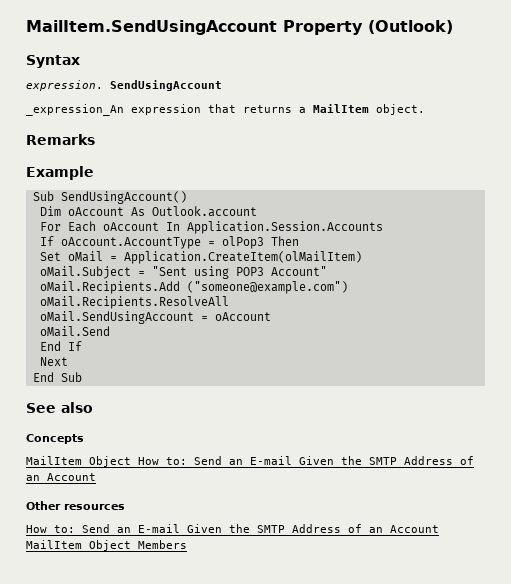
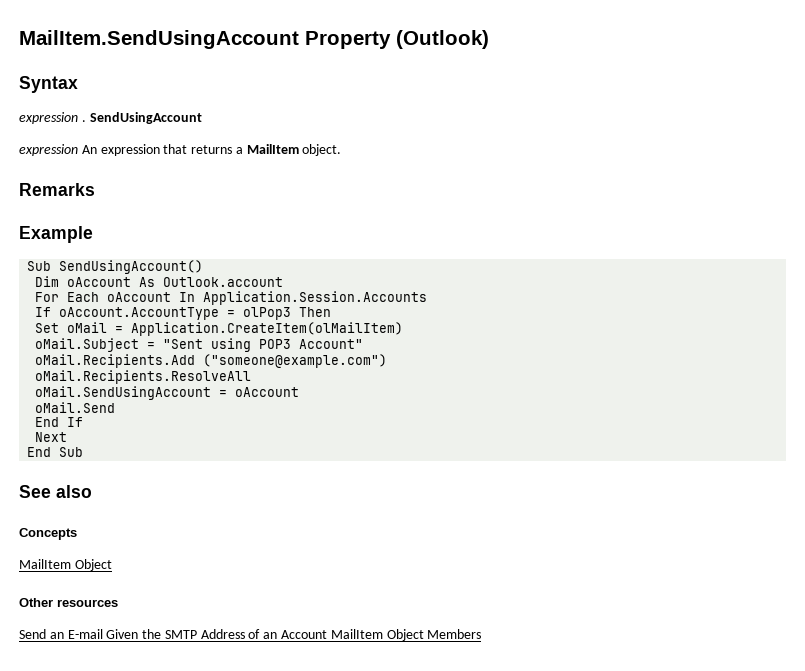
- expression.
+ expression .
- _expression_An expression that returns a MailItem object.
+ expression An expression that returns a MailItem object.
  Concepts
- MailItem Object How to: Send an E-mail Given the SMTP Address of an Account
+ MailItem Object
- How to: Send an E-mail Given the SMTP Address of an Account MailItem Object Members
+ Send an E-mail Given the SMTP Address of an Account MailItem Object Members

